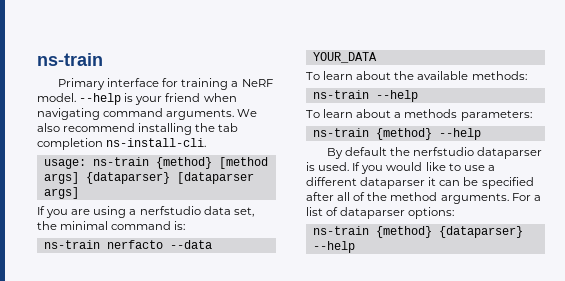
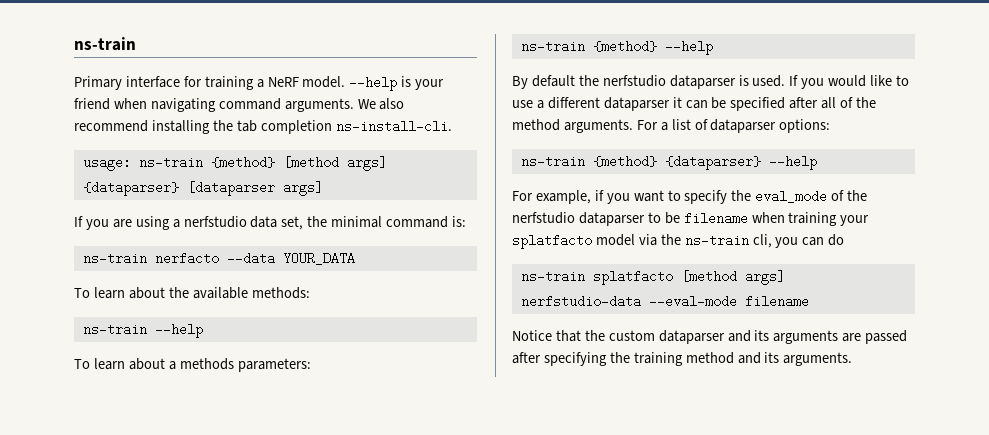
+ For example, if you want to specify the eval_mode of the nerfstudio dataparser to be filename when training your splatfacto model via the ns-train cli, you can do
+ ns-train splatfacto [method args] nerfstudio-data --eval-mode filename
+ Notice that the custom dataparser and its arguments are passed after specifying the training method and its arguments.

